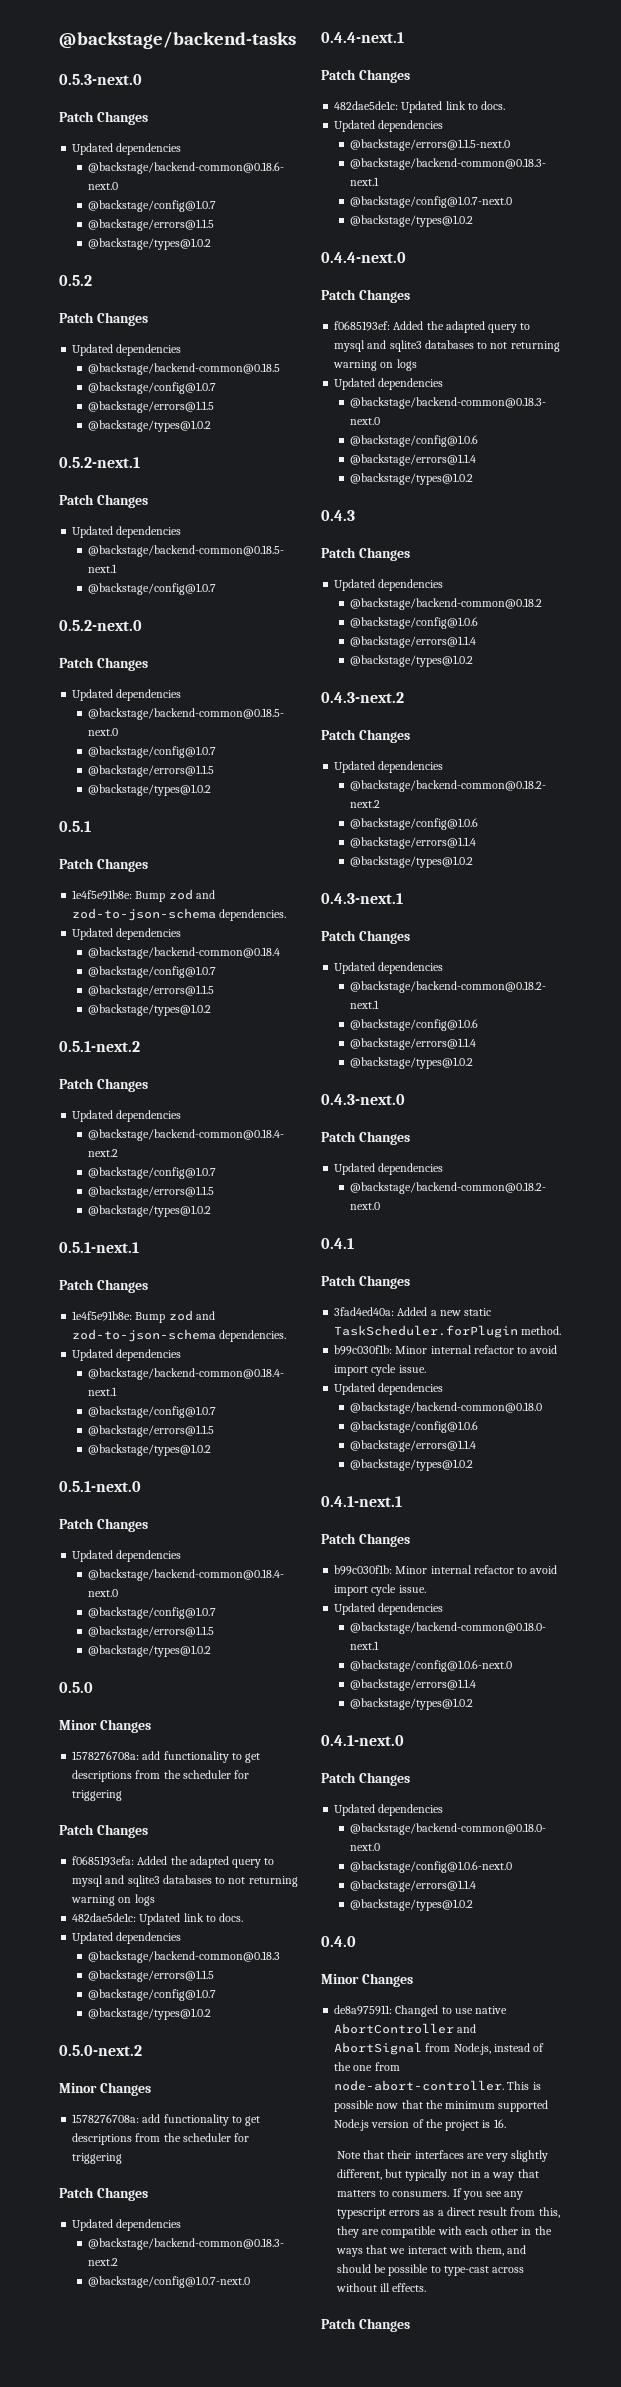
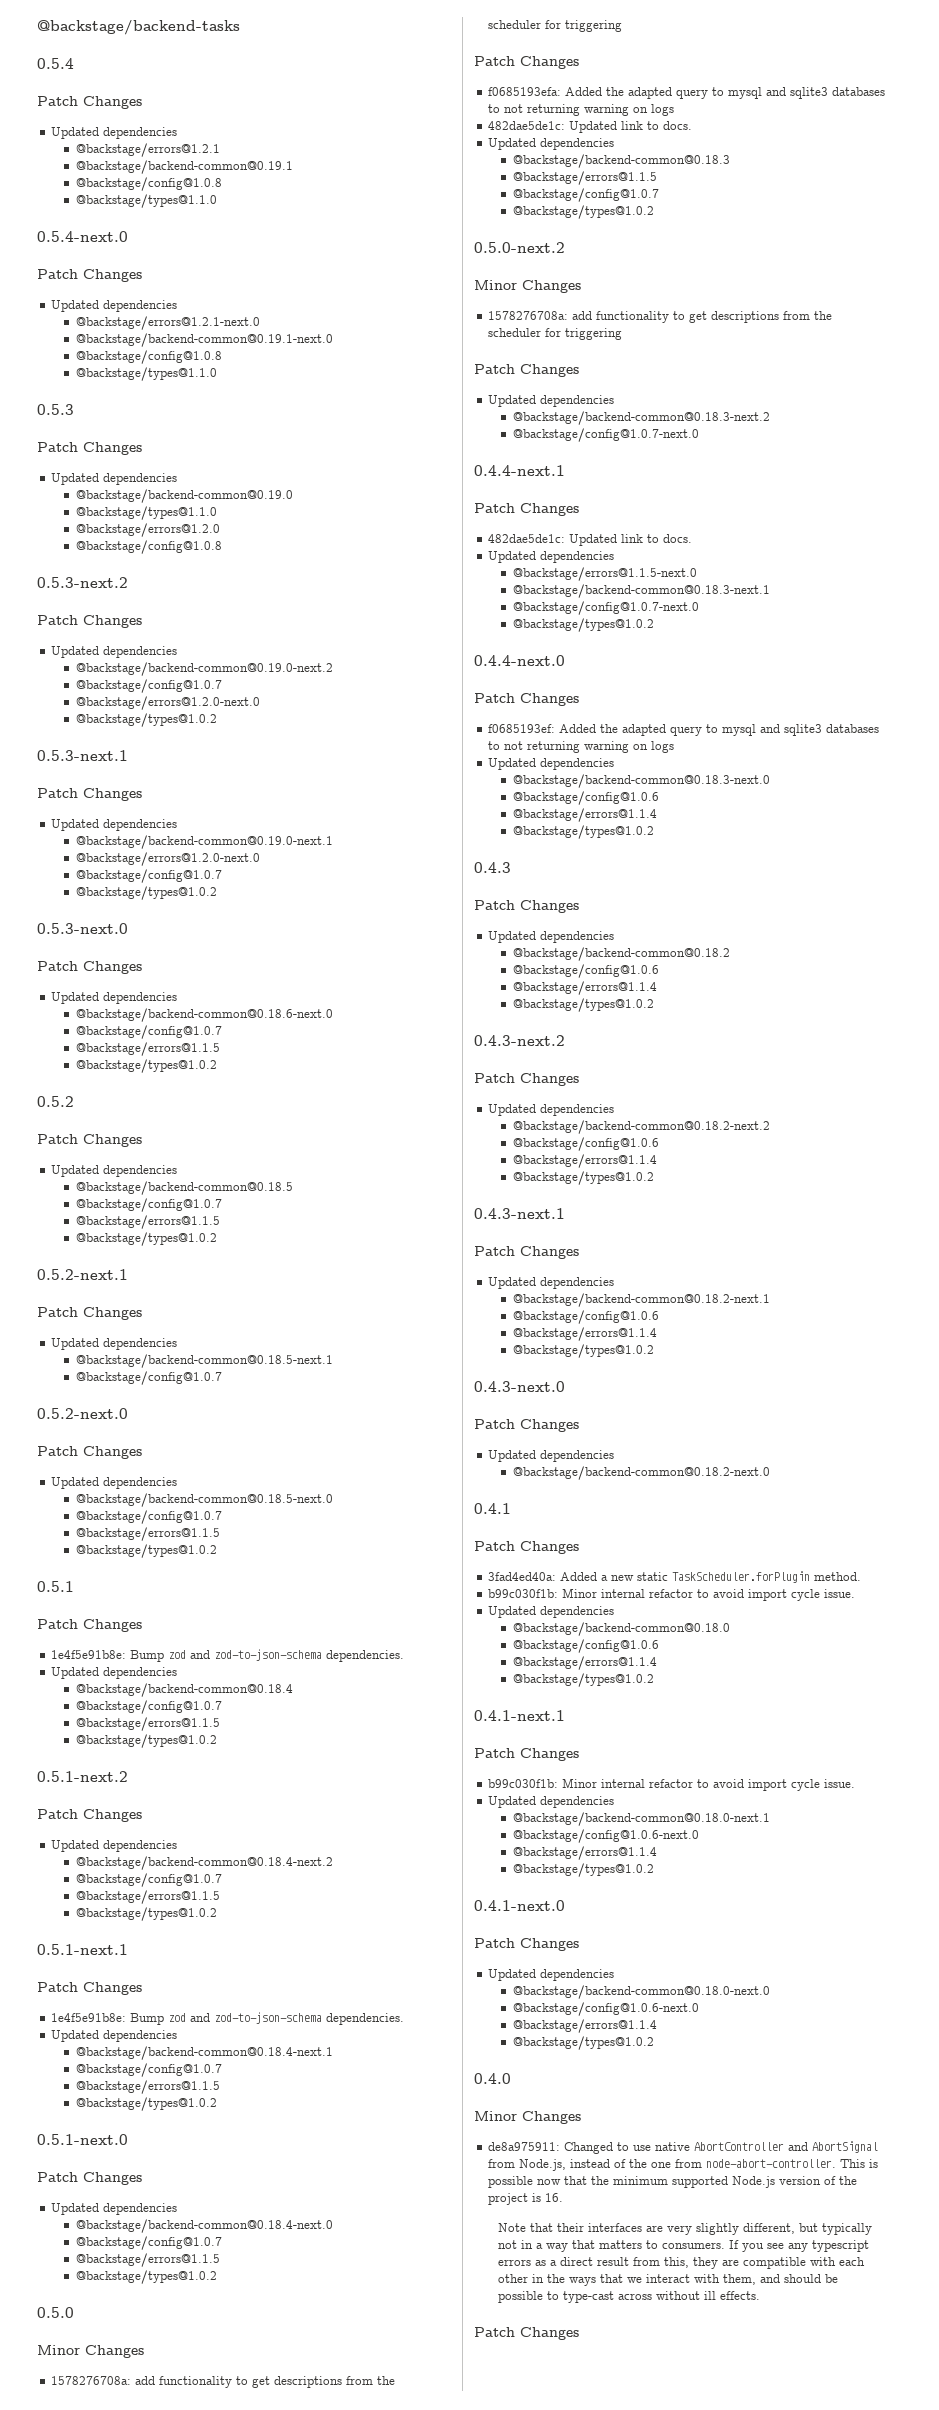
+ 0.5.4
+ Patch Changes
+ Updated dependencies
+ @backstage/errors@1.2.1
+ @backstage/backend-common@0.19.1
+ @backstage/config@1.0.8
+ @backstage/types@1.1.0
+ 0.5.4-next.0
+ Patch Changes
+ Updated dependencies
+ @backstage/errors@1.2.1-next.0
+ @backstage/backend-common@0.19.1-next.0
+ @backstage/config@1.0.8
+ @backstage/types@1.1.0
+ 0.5.3
+ Patch Changes
+ Updated dependencies
+ @backstage/backend-common@0.19.0
+ @backstage/types@1.1.0
+ @backstage/errors@1.2.0
+ @backstage/config@1.0.8
+ 0.5.3-next.2
+ Patch Changes
+ Updated dependencies
+ @backstage/backend-common@0.19.0-next.2
+ @backstage/config@1.0.7
+ @backstage/errors@1.2.0-next.0
+ @backstage/types@1.0.2
+ 0.5.3-next.1
+ Patch Changes
+ Updated dependencies
+ @backstage/backend-common@0.19.0-next.1
+ @backstage/errors@1.2.0-next.0
+ @backstage/config@1.0.7
+ @backstage/types@1.0.2

